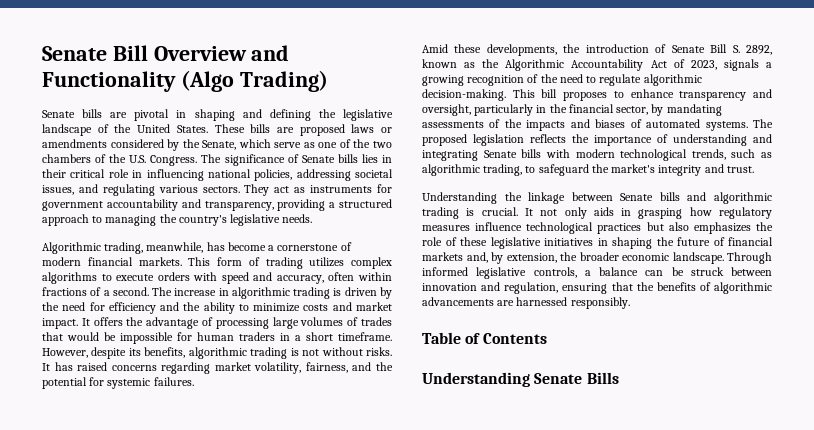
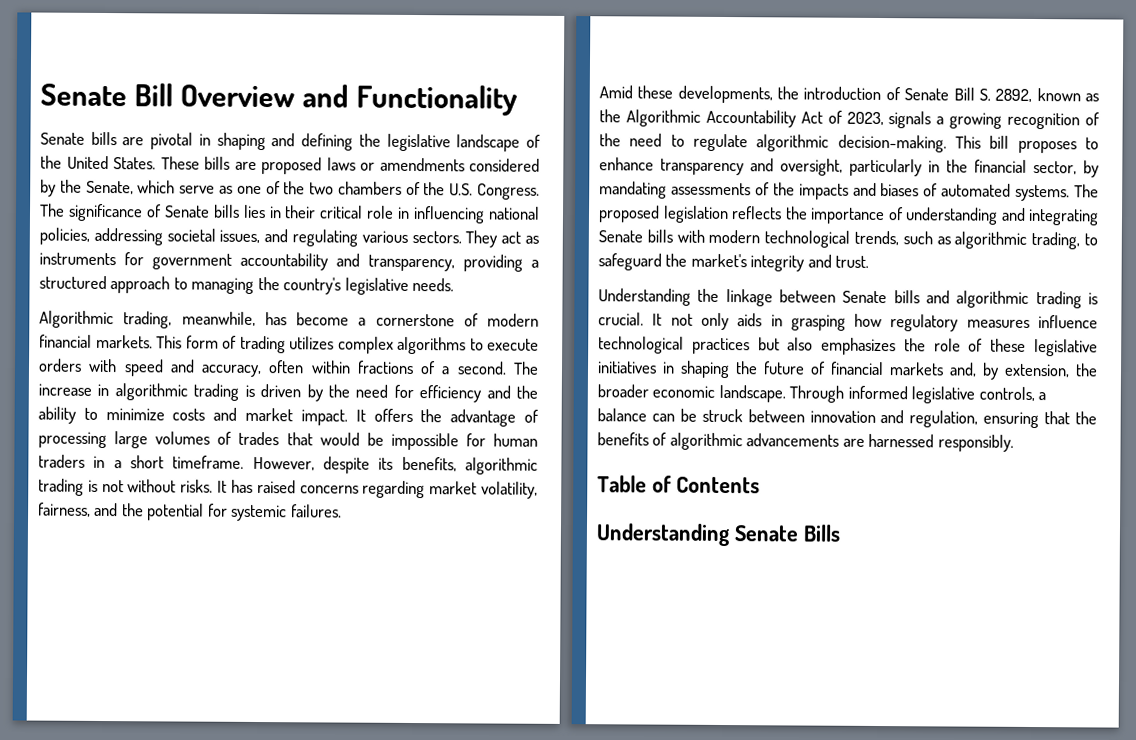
- Senate Bill Overview and Functionality (Algo Trading)
+ Senate Bill Overview and Functionality

